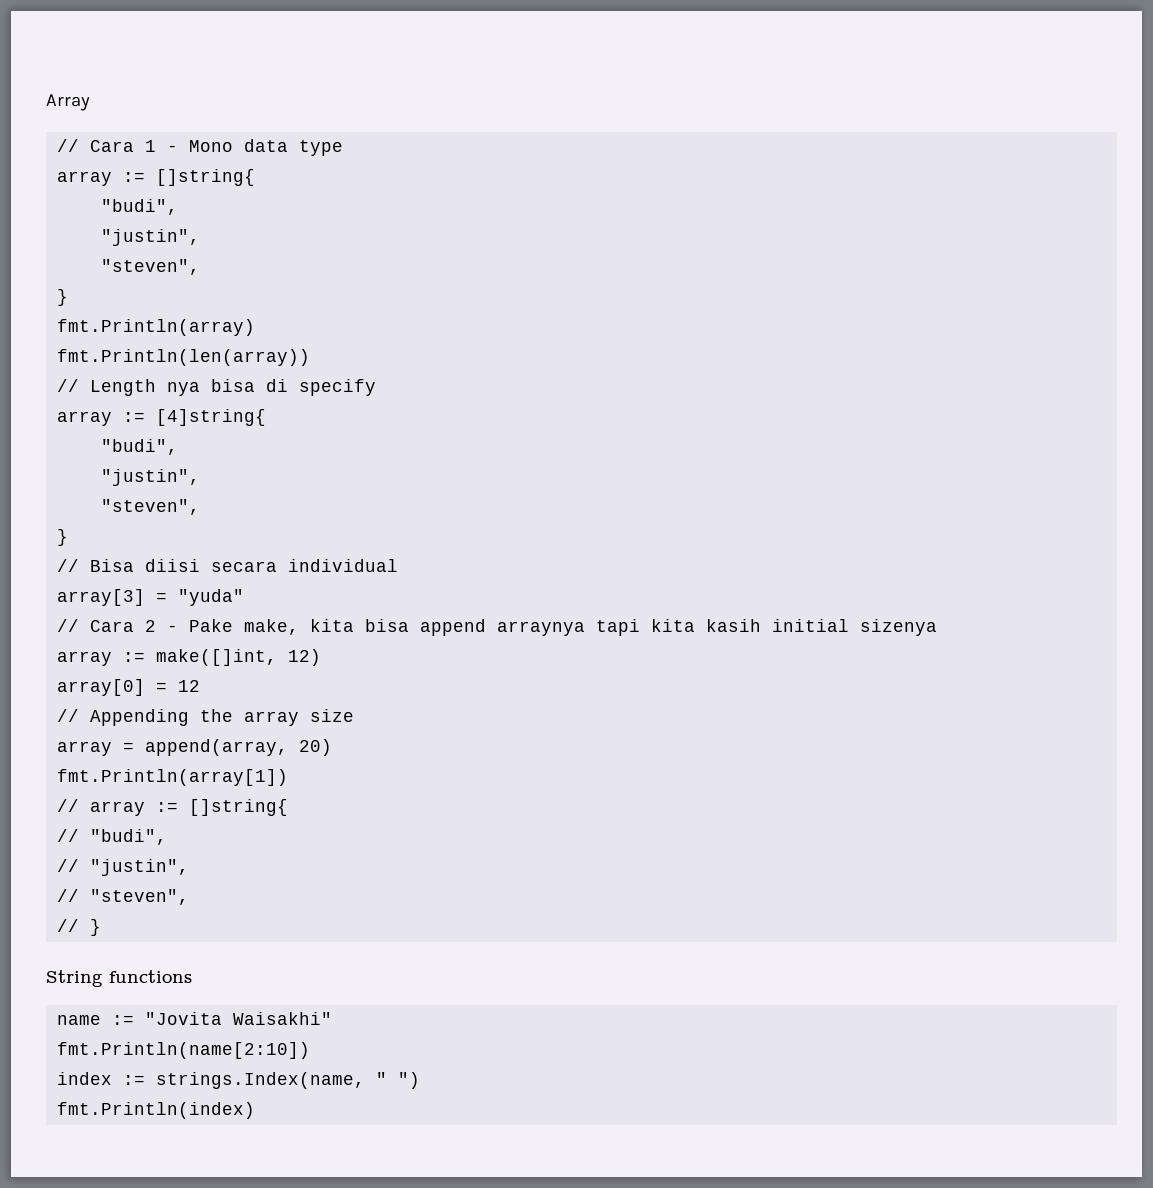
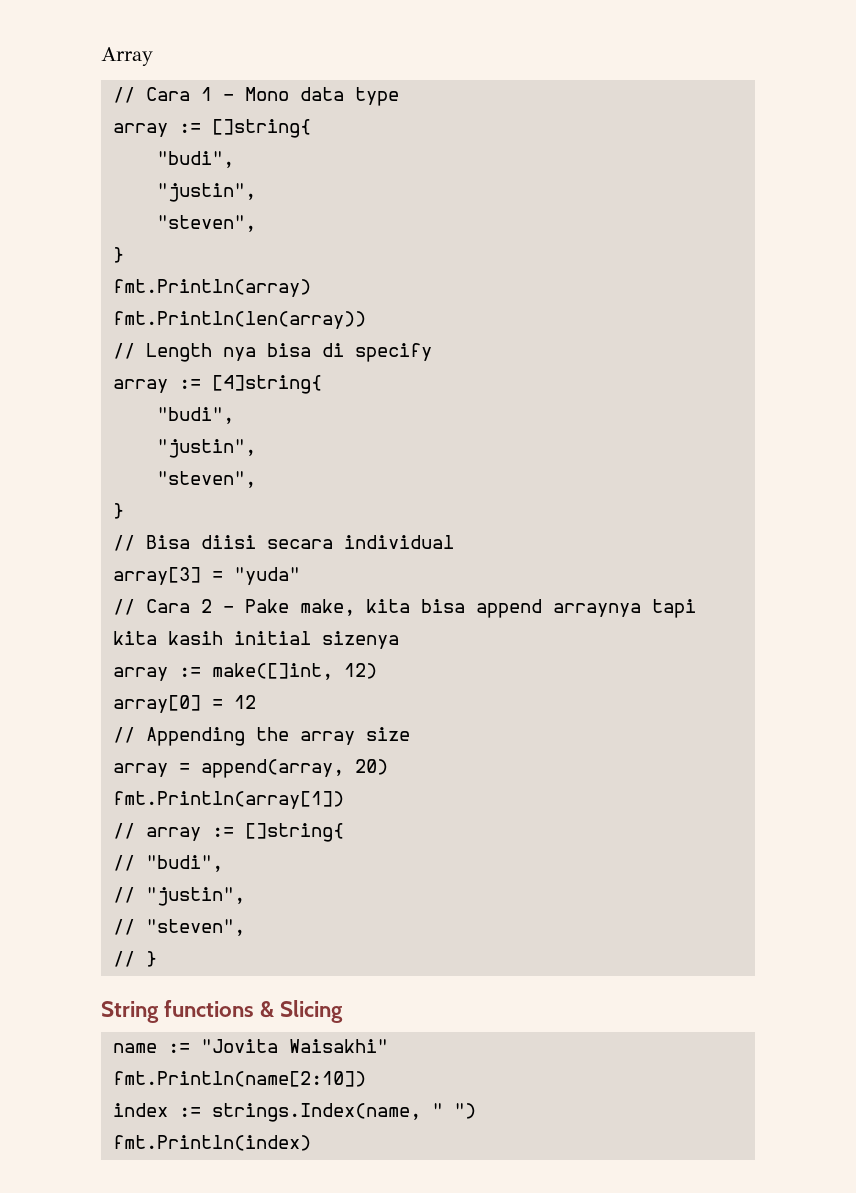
- String functions
+ String functions & Slicing

